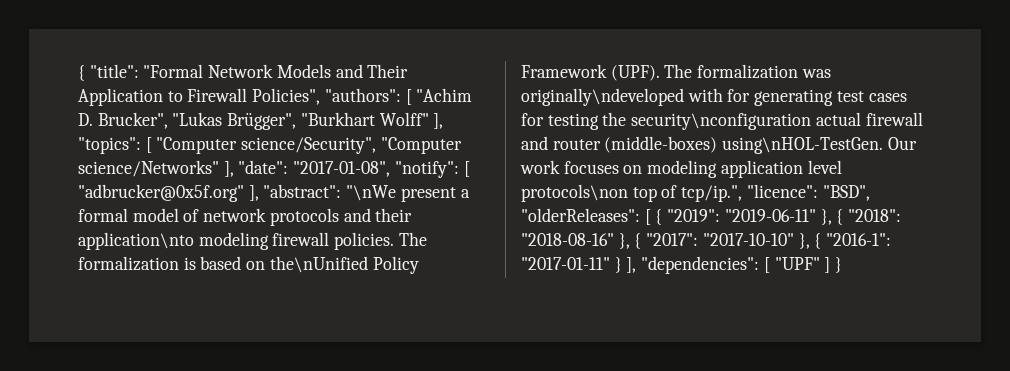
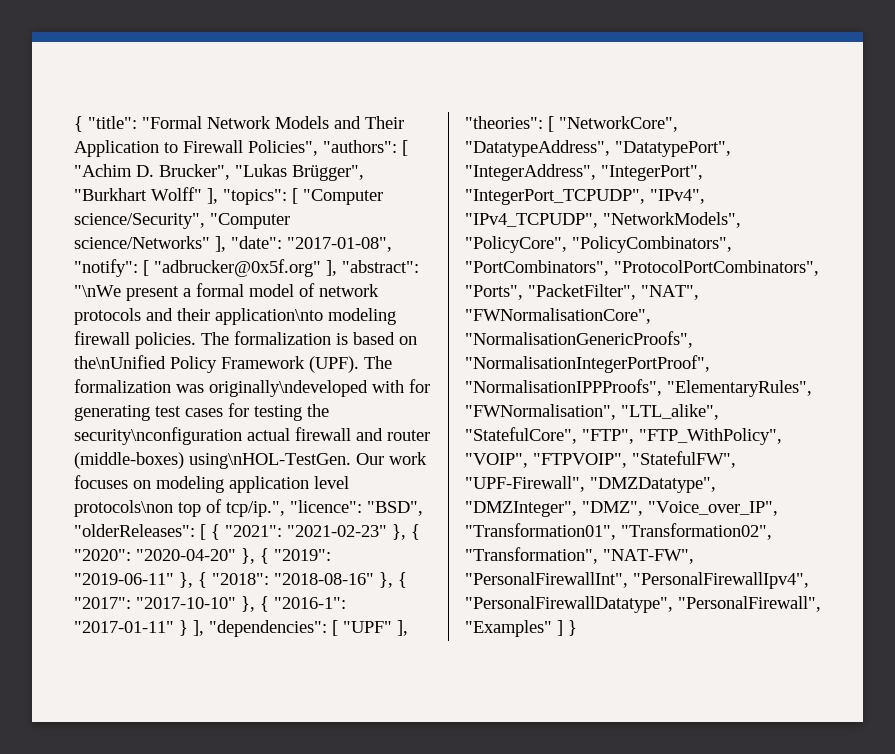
- Our work focuses on modeling application level protocols\non top of tcp/ip.", "licence": "BSD", "olderReleases": [ { "2019": "2019-06-11" }, { "2018": "2018-08-16" }, { "2017": "2017-10-10" }, { "2016-1": "2017-01-11" } ], "dependencies": [ "UPF" ] }
+ Our work focuses on modeling application level protocols\non top of tcp/ip.", "licence": "BSD", "olderReleases": [ { "2021": "2021-02-23" }, { "2020": "2020-04-20" }, { "2019": "2019-06-11" }, { "2018": "2018-08-16" }, { "2017": "2017-10-10" }, { "2016-1": "2017-01-11" } ], "dependencies": [ "UPF" ], "theories": [ "NetworkCore", "DatatypeAddress", "DatatypePort", "IntegerAddress", "IntegerPort", "IntegerPort_TCPUDP", "IPv4", "IPv4_TCPUDP", "NetworkModels", "PolicyCore", "PolicyCombinators", "PortCombinators", "ProtocolPortCombinators", "Ports", "PacketFilter", "NAT", "FWNormalisationCore", "NormalisationGenericProofs", "NormalisationIntegerPortProof", "NormalisationIPPProofs", "ElementaryRules", "FWNormalisation", "LTL_alike", "StatefulCore", "FTP", "FTP_WithPolicy", "VOIP", "FTPVOIP", "StatefulFW", "UPF-Firewall", "DMZDatatype", "DMZInteger", "DMZ", "Voice_over_IP", "Transformation01", "Transformation02", "Transformation", "NAT-FW", "PersonalFirewallInt", "PersonalFirewallIpv4", "PersonalFirewallDatatype", "PersonalFirewall", "Examples" ] }

